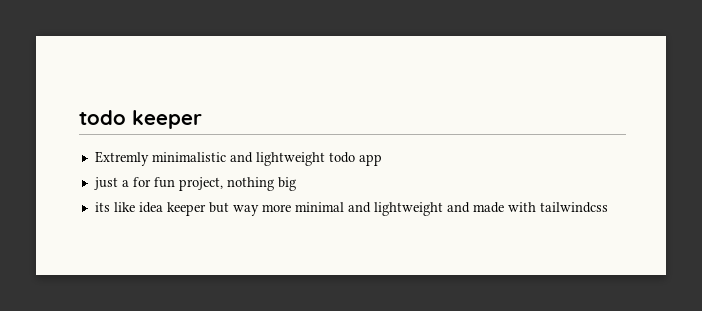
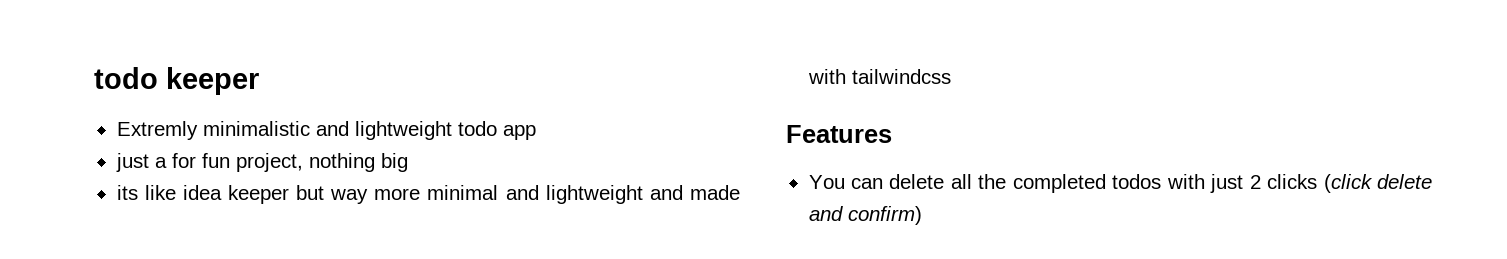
+ Features
+ You can delete all the completed todos with just 2 clicks (click delete and confirm)

